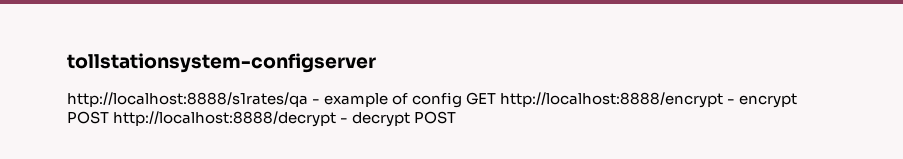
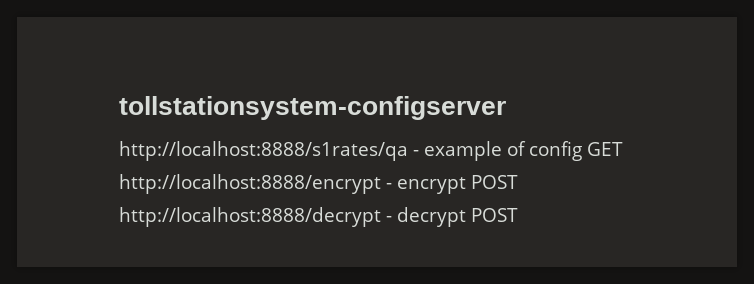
- http://localhost:8888/s1rates/qa - example of config GET http://localhost:8888/encrypt - encrypt POST http://localhost:8888/decrypt - decrypt POST
+ http://localhost:8888/s1rates/qa - example of config GET
+ http://localhost:8888/encrypt - encrypt POST
+ http://localhost:8888/decrypt - decrypt POST

